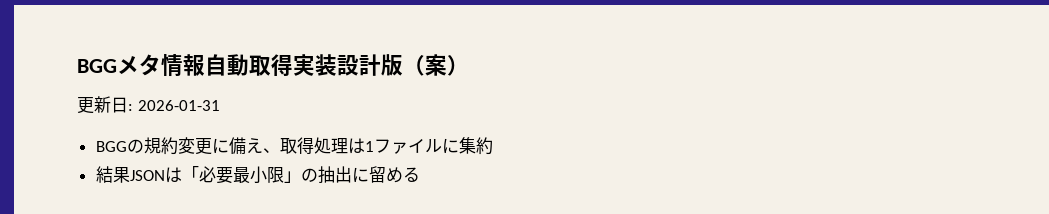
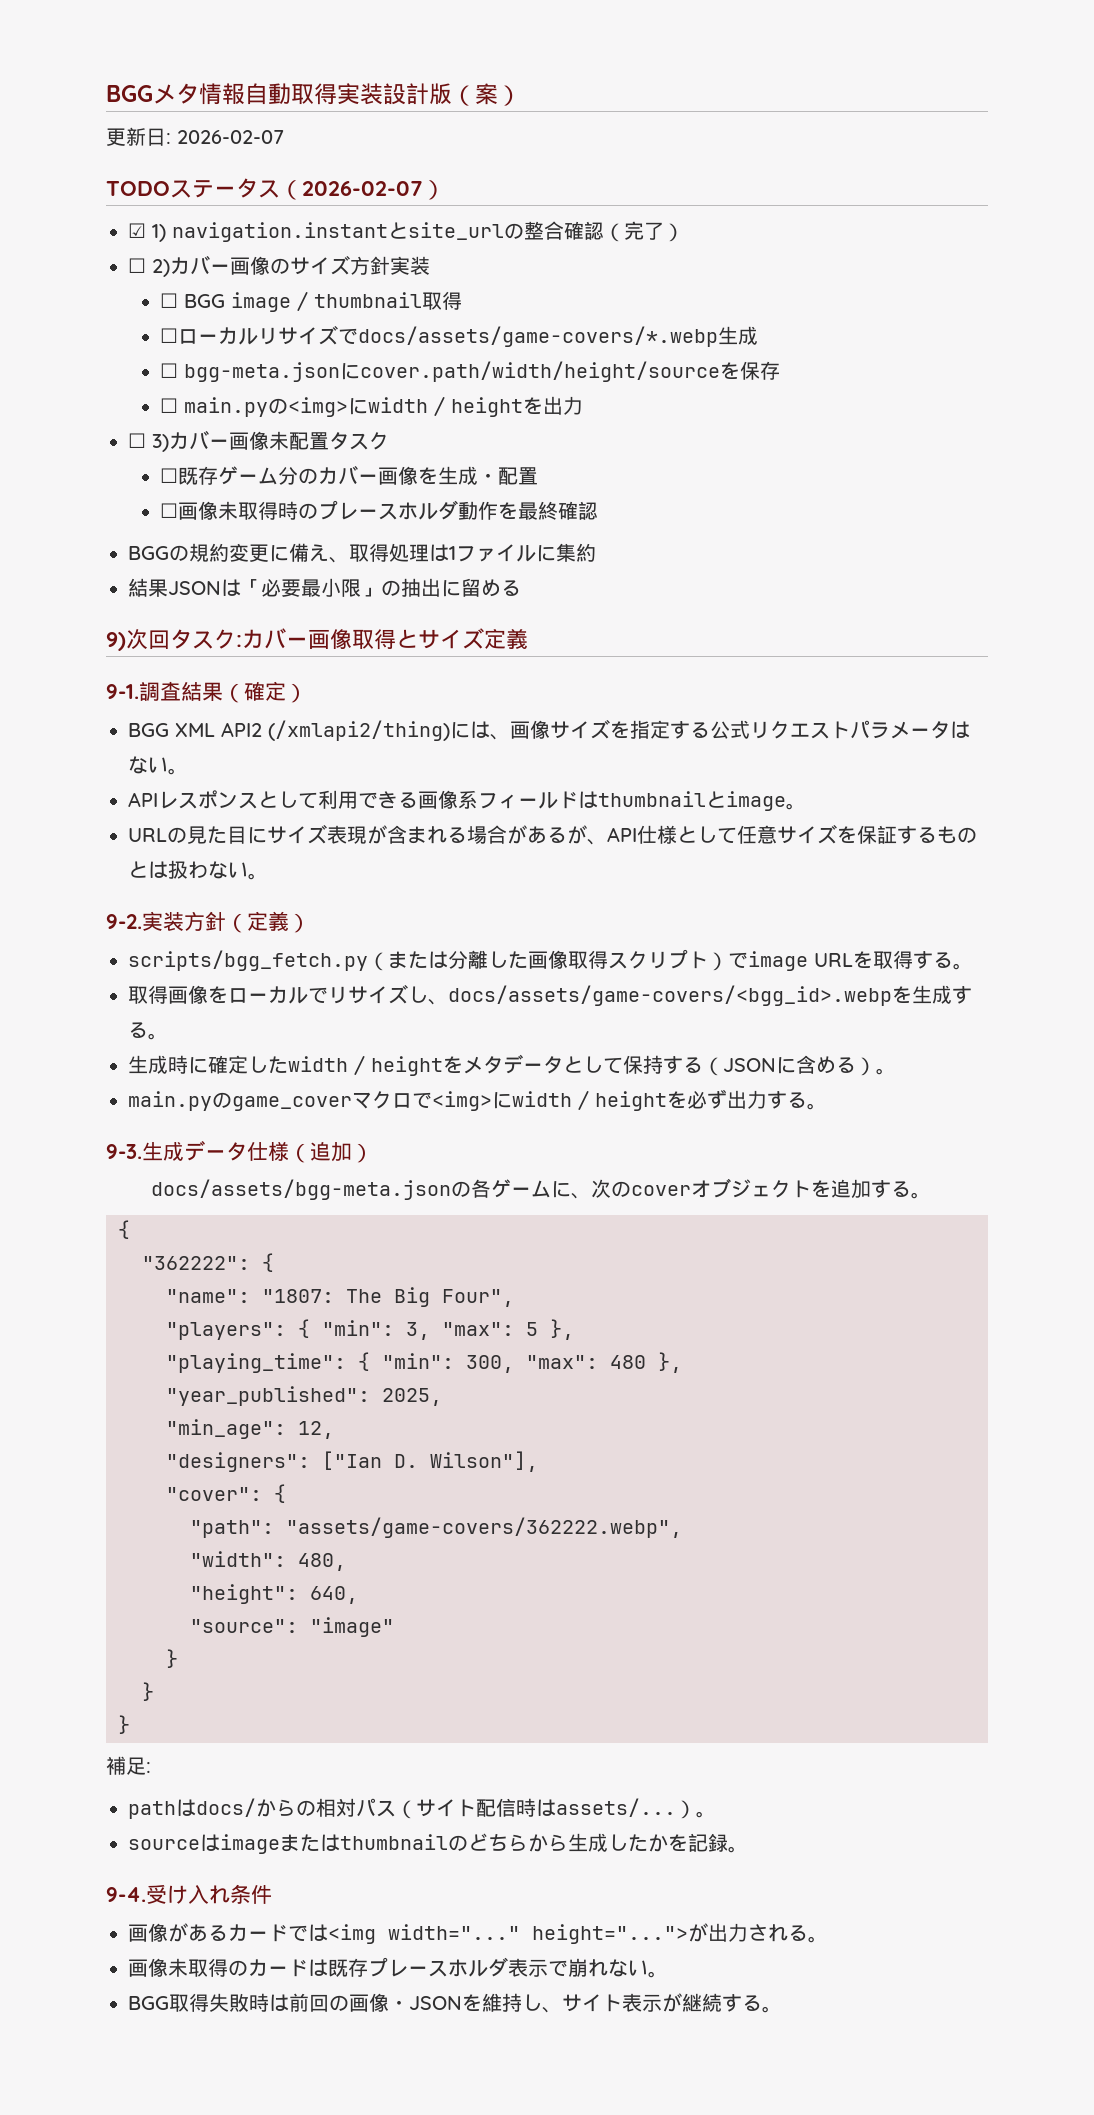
- 更新日: 2026-01-31
+ 更新日: 2026-02-07
+ TODOステータス（2026-02-07）
+ ☑ 1) navigation.instantとsite_urlの整合確認（完了）
+ ☐ 2)カバー画像のサイズ方針実装
+ ☐ BGG image / thumbnail取得
+ ☐ローカルリサイズでdocs/assets/game-covers/*.webp生成
+ ☐ bgg-meta.jsonにcover.path/width/height/sourceを保存
+ ☐ main.pyの<img>にwidth / heightを出力
+ ☐ 3)カバー画像未配置タスク
+ ☐既存ゲーム分のカバー画像を生成・配置
+ ☐画像未取得時のプレースホルダ動作を最終確認
+ 9)次回タスク:カバー画像取得とサイズ定義
+ 9-1.調査結果（確定）
+ BGG XML API2 (/xmlapi2/thing)には、画像サイズを指定する公式リクエストパラメータはない。
+ APIレスポンスとして利用できる画像系フィールドはthumbnailとimage。
+ URLの見た目にサイズ表現が含まれる場合があるが、API仕様として任意サイズを保証するものとは扱わない。
+ 9-2.実装方針（定義）
+ scripts/bgg_fetch.py（または分離した画像取得スクリプト）でimage URLを取得する。
+ 取得画像をローカルでリサイズし、docs/assets/game-covers/<bgg_id>.webpを生成する。
+ 生成時に確定したwidth / heightをメタデータとして保持する（JSONに含める）。
+ main.pyのgame_coverマクロで<img>にwidth / heightを必ず出力する。
+ 9-3.生成データ仕様（追加）
+ docs/assets/bgg-meta.jsonの各ゲームに、次のcoverオブジェクトを追加する。
+ {
+ "362222": {
+ "name": "1807: The Big Four",
+ "players": { "min": 3, "max": 5 },
+ "playing_time": { "min": 300, "max": 480 },
+ "year_published": 2025,
+ "min_age": 12,
+ "designers": ["Ian D. Wilson"],
+ "cover": {
+ "path": "assets/game-covers/362222.webp",
+ "width": 480,
+ "height": 640,
+ "source": "image"
+ }
+ }
+ }
+ 補足:
+ pathはdocs/からの相対パス（サイト配信時はassets/...）。
+ sourceはimageまたはthumbnailのどちらから生成したかを記録。
+ 9-4.受け入れ条件
+ 画像があるカードでは<img width="..." height="...">が出力される。
+ 画像未取得のカードは既存プレースホルダ表示で崩れない。
+ BGG取得失敗時は前回の画像・JSONを維持し、サイト表示が継続する。

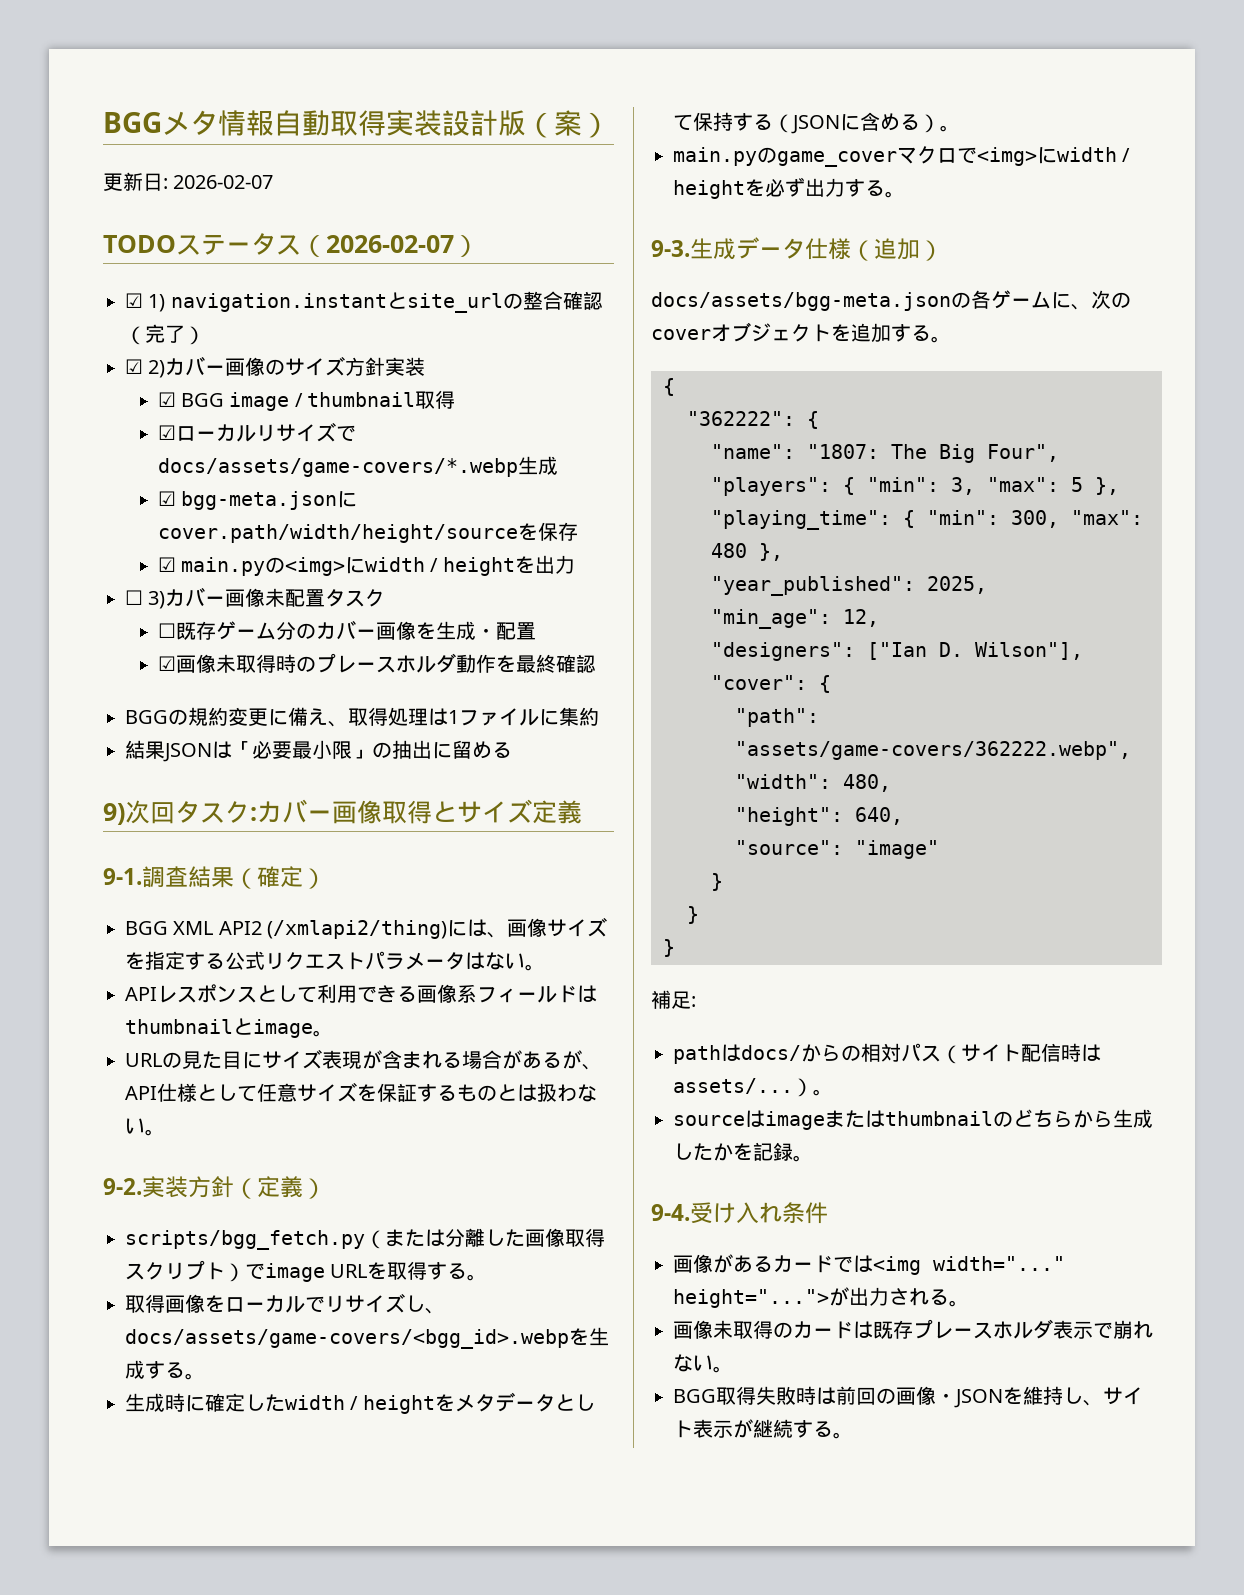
- ☐ 2)カバー画像のサイズ方針実装
+ ☑ 2)カバー画像のサイズ方針実装
- ☐ BGG image / thumbnail取得
+ ☑ BGG image / thumbnail取得
- ☐ローカルリサイズでdocs/assets/game-covers/*.webp生成
+ ☑ローカルリサイズでdocs/assets/game-covers/*.webp生成
- ☐ bgg-meta.jsonにcover.path/width/height/sourceを保存
+ ☑ bgg-meta.jsonにcover.path/width/height/sourceを保存
- ☐ main.pyの<img>にwidth / heightを出力
+ ☑ main.pyの<img>にwidth / heightを出力
- ☐画像未取得時のプレースホルダ動作を最終確認
+ ☑画像未取得時のプレースホルダ動作を最終確認

